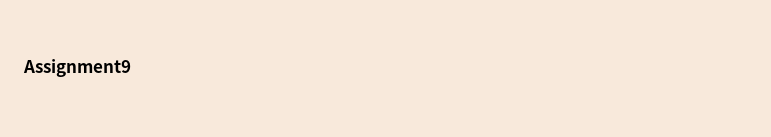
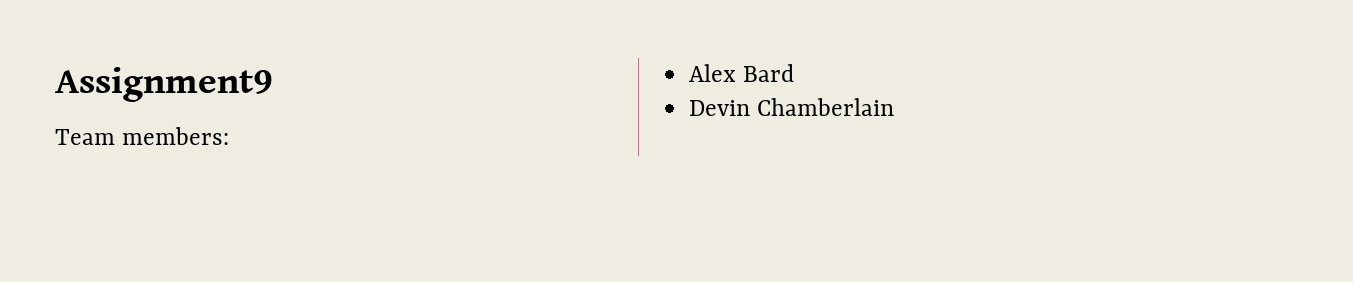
+ Team members:
+ Alex Bard
+ Devin Chamberlain

